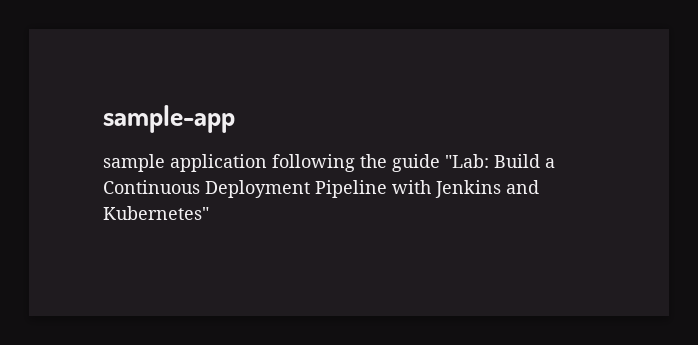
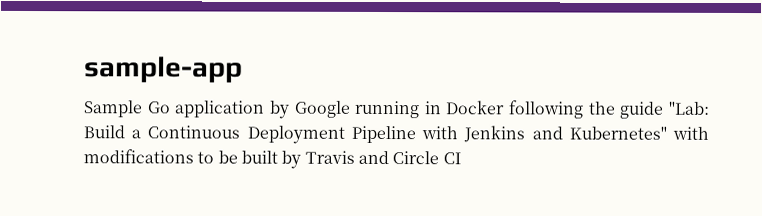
- sample application following the guide "Lab: Build a Continuous Deployment Pipeline with Jenkins and Kubernetes"
+ Sample Go application by Google running in Docker following the guide "Lab: Build a Continuous Deployment Pipeline with Jenkins and Kubernetes" with modifications to be built by Travis and Circle CI

